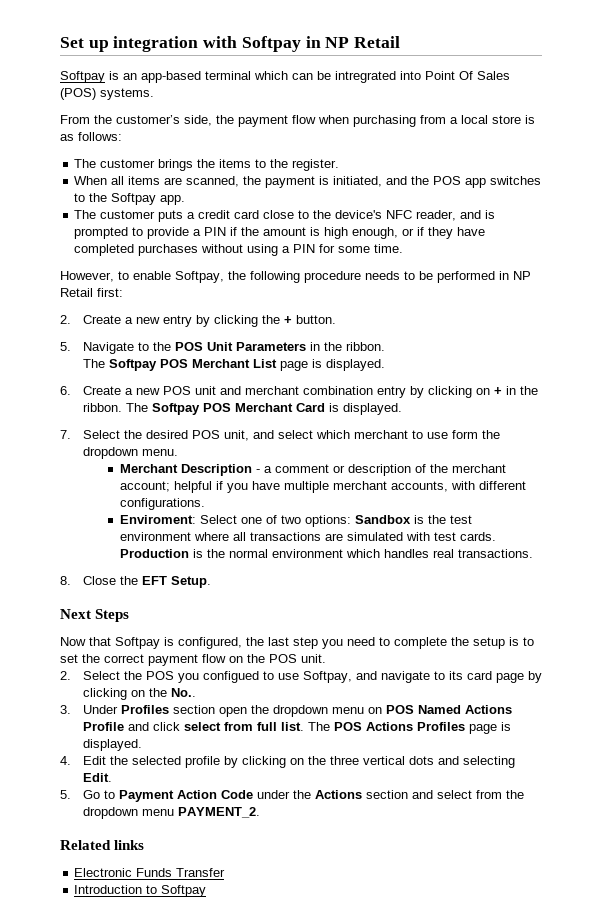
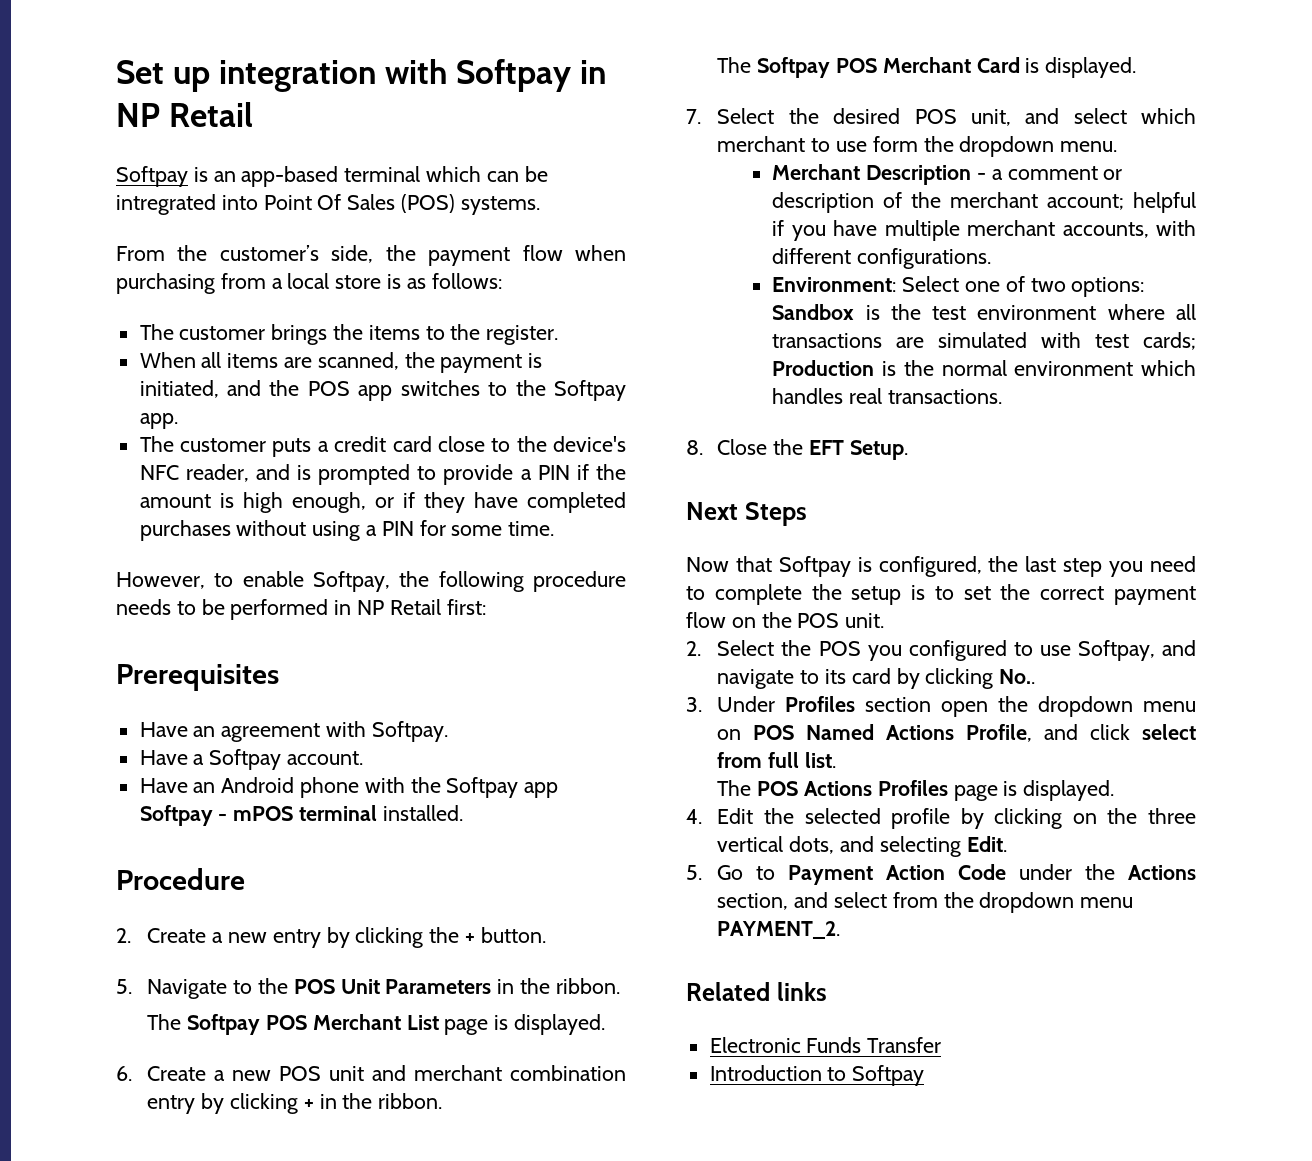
+ Prerequisites
+ Have an agreement with Softpay.
+ Have a Softpay account.
+ Have an Android phone with the Softpay app Softpay - mPOS terminal installed.
+ Procedure
- 6. Create a new POS unit and merchant combination entry by clicking on + in the ribbon. The Softpay POS Merchant Card is displayed.
+ 6. Create a new POS unit and merchant combination entry by clicking + in the ribbon.
+ The Softpay POS Merchant Card is displayed.
- Enviroment: Select one of two options: Sandbox is the test environment where all transactions are simulated with test cards. Production is the normal environment which handles real transactions.
+ Environment: Select one of two options: Sandbox is the test environment where all transactions are simulated with test cards; Production is the normal environment which handles real transactions.
- 2. Select the POS you configued to use Softpay, and navigate to its card page by clicking on the No..
+ 2. Select the POS you configured to use Softpay, and navigate to its card by clicking No..
- 3. Under Profiles section open the dropdown menu on POS Named Actions Profile and click select from full list. The POS Actions Profiles page is displayed.
+ 3. Under Profiles section open the dropdown menu on POS Named Actions Profile, and click select from full list.
+ The POS Actions Profiles page is displayed.
- 4. Edit the selected profile by clicking on the three vertical dots and selecting Edit.
+ 4. Edit the selected profile by clicking on the three vertical dots, and selecting Edit.
- 5. Go to Payment Action Code under the Actions section and select from the dropdown menu PAYMENT_2.
+ 5. Go to Payment Action Code under the Actions section, and select from the dropdown menu PAYMENT_2.

